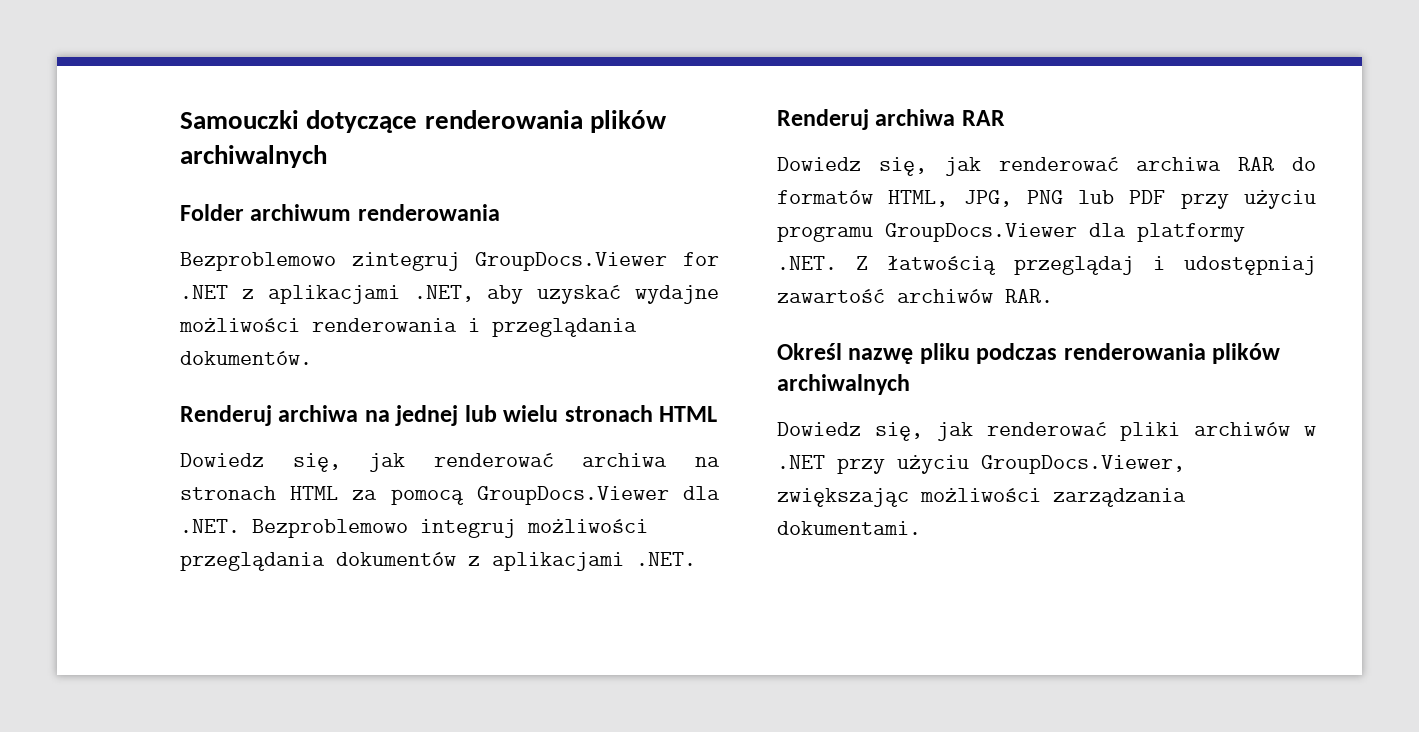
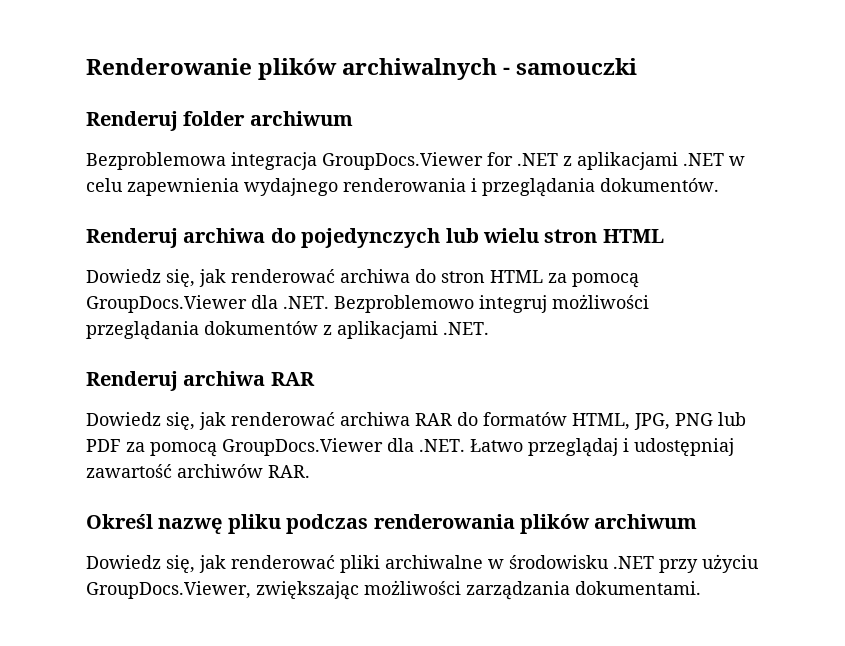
- Samouczki dotyczące renderowania plików archiwalnych
- Folder archiwum renderowania
- Bezproblemowo zintegruj GroupDocs.Viewer for .NET z aplikacjami .NET, aby uzyskać wydajne możliwości renderowania i przeglądania dokumentów.
+ Renderowanie plików archiwalnych - samouczki
+ Renderuj folder archiwum
+ Bezproblemowa integracja GroupDocs.Viewer for .NET z aplikacjami .NET w celu zapewnienia wydajnego renderowania i przeglądania dokumentów.
- Renderuj archiwa na jednej lub wielu stronach HTML
+ Renderuj archiwa do pojedynczych lub wielu stron HTML
- Dowiedz się, jak renderować archiwa na stronach HTML za pomocą GroupDocs.Viewer dla .NET. Bezproblemowo integruj możliwości przeglądania dokumentów z aplikacjami .NET.
+ Dowiedz się, jak renderować archiwa do stron HTML za pomocą GroupDocs.Viewer dla .NET. Bezproblemowo integruj możliwości przeglądania dokumentów z aplikacjami .NET.
- Dowiedz się, jak renderować archiwa RAR do formatów HTML, JPG, PNG lub PDF przy użyciu programu GroupDocs.Viewer dla platformy .NET. Z łatwością przeglądaj i udostępniaj zawartość archiwów RAR.
+ Dowiedz się, jak renderować archiwa RAR do formatów HTML, JPG, PNG lub PDF za pomocą GroupDocs.Viewer dla .NET. Łatwo przeglądaj i udostępniaj zawartość archiwów RAR.
- Określ nazwę pliku podczas renderowania plików archiwalnych
+ Określ nazwę pliku podczas renderowania plików archiwum
- Dowiedz się, jak renderować pliki archiwów w .NET przy użyciu GroupDocs.Viewer, zwiększając możliwości zarządzania dokumentami.
+ Dowiedz się, jak renderować pliki archiwalne w środowisku .NET przy użyciu GroupDocs.Viewer, zwiększając możliwości zarządzania dokumentami.

